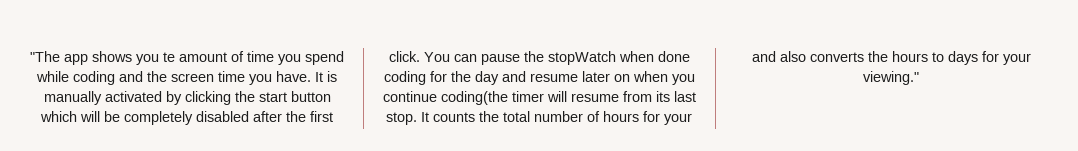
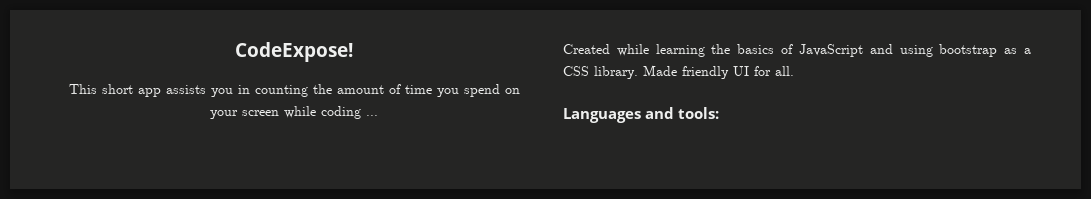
- "The app shows you te amount of time you spend while coding and the screen time you have. It is manually activated by clicking the start button which will be completely disabled after the first click. You can pause the stopWatch when done coding for the day and resume later on when you continue coding(the timer will resume from its last stop. It counts the total number of hours for your and also converts the hours to days for your viewing."
+ CodeExpose!
+ This short app assists you in counting the amount of time you spend on your screen while coding ...
+ Created while learning the basics of JavaScript and using bootstrap as a CSS library. Made friendly UI for all.
+ Languages and tools:

